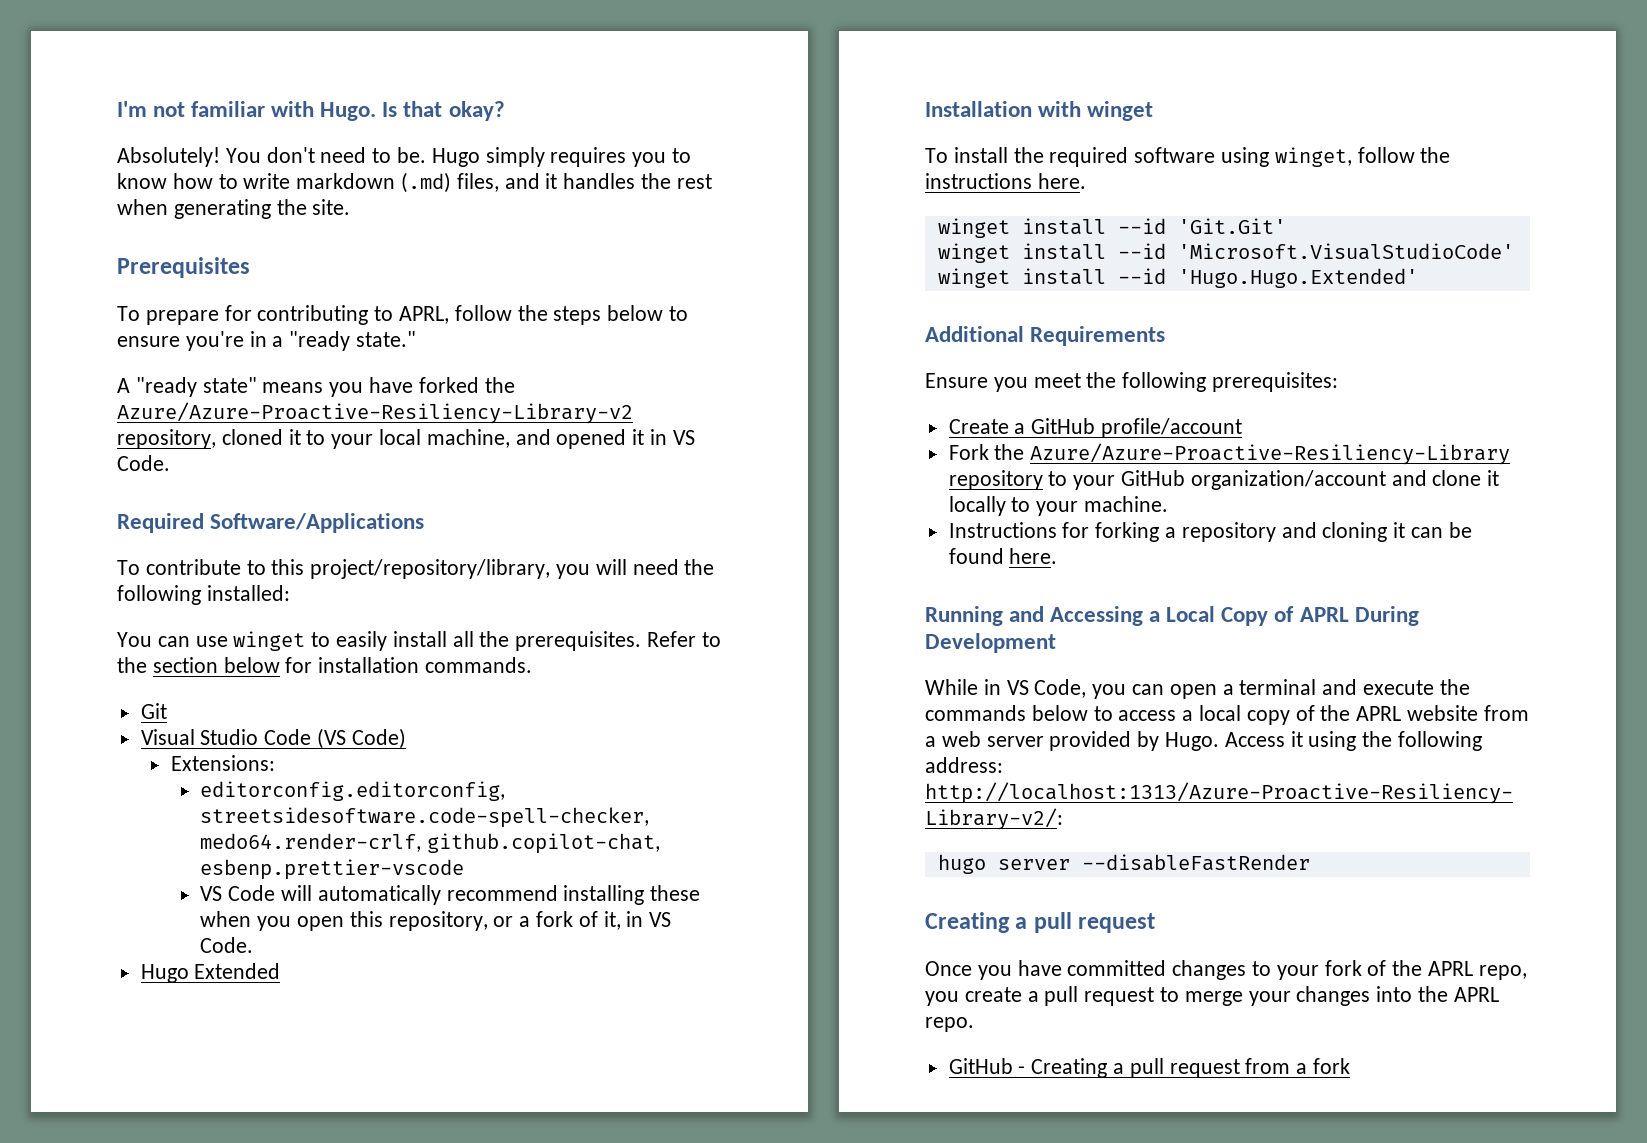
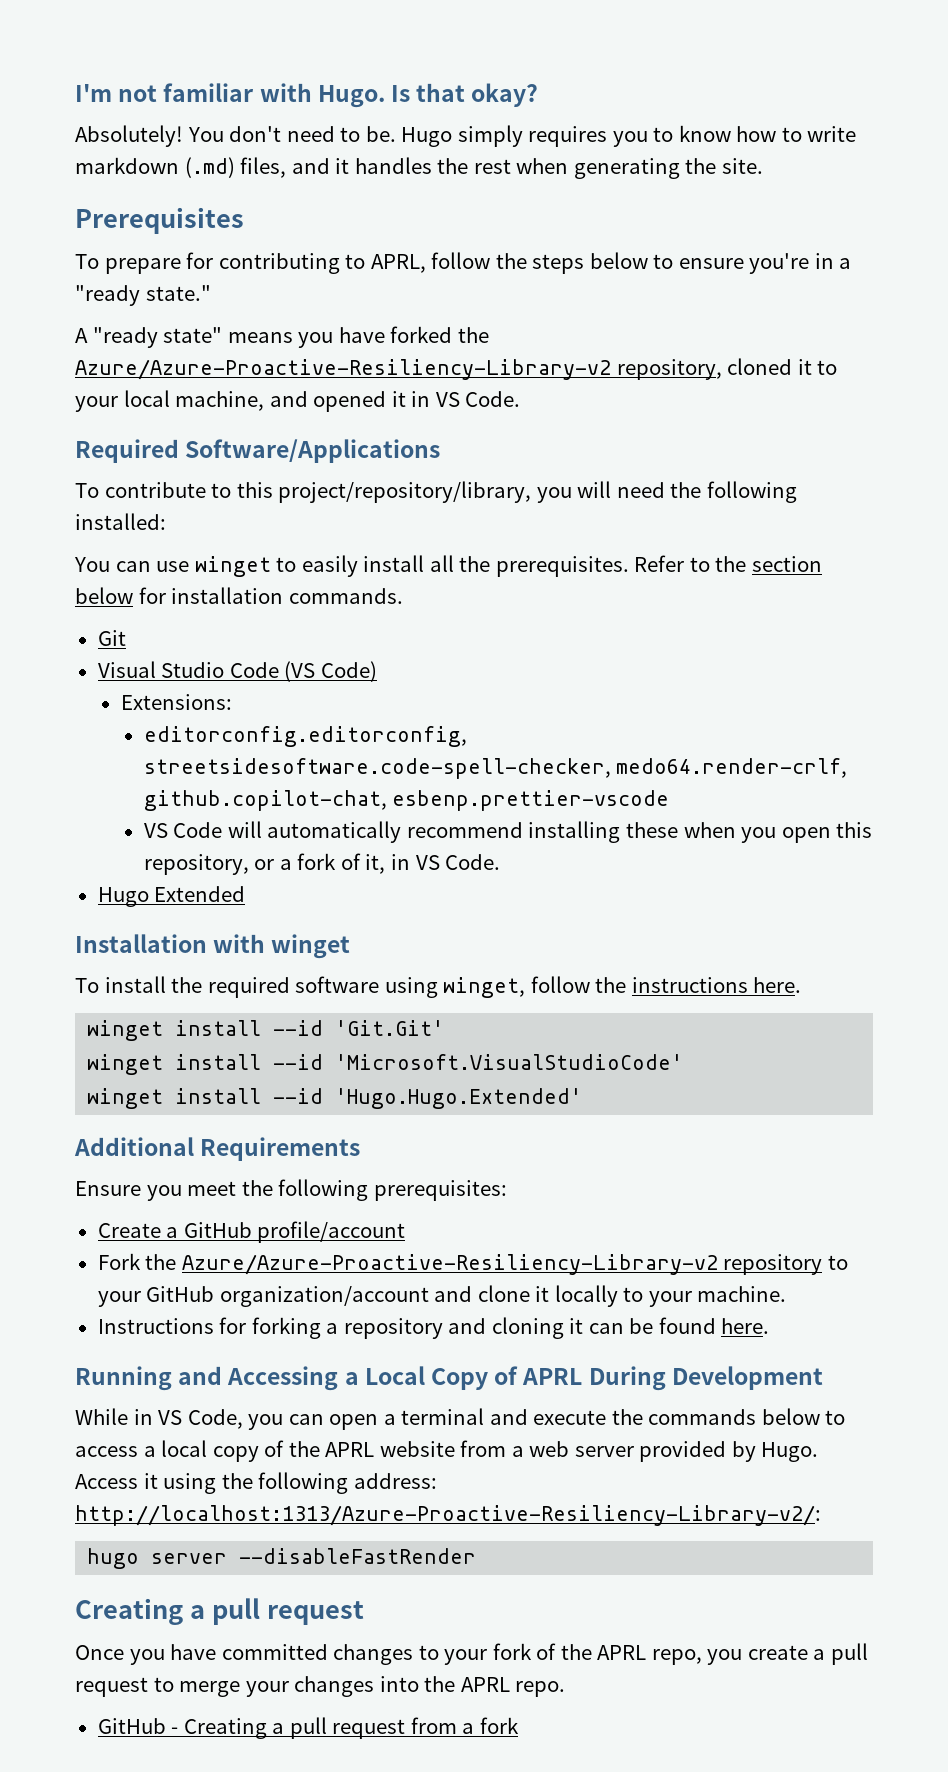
- Fork the Azure/Azure-Proactive-Resiliency-Library repository to your GitHub organization/account and clone it locally to your machine.
+ Fork the Azure/Azure-Proactive-Resiliency-Library-v2 repository to your GitHub organization/account and clone it locally to your machine.

